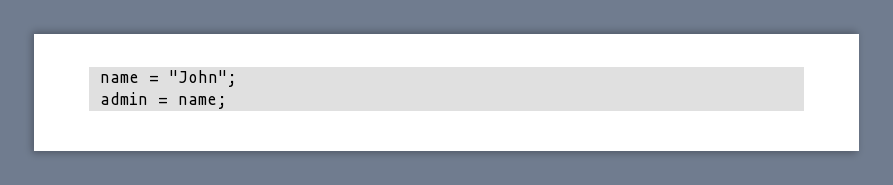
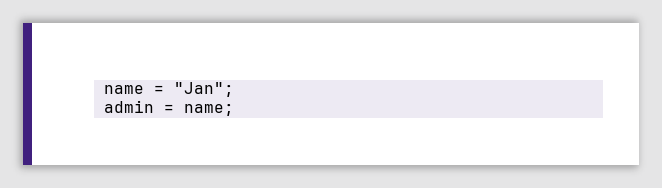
- name = "John";
+ name = "Jan";

